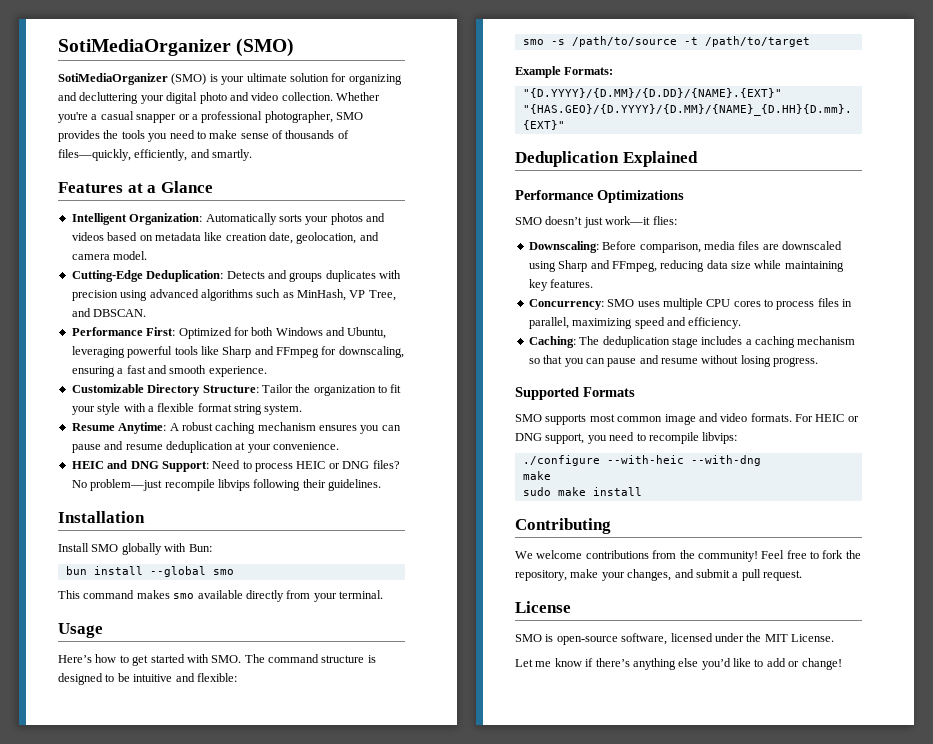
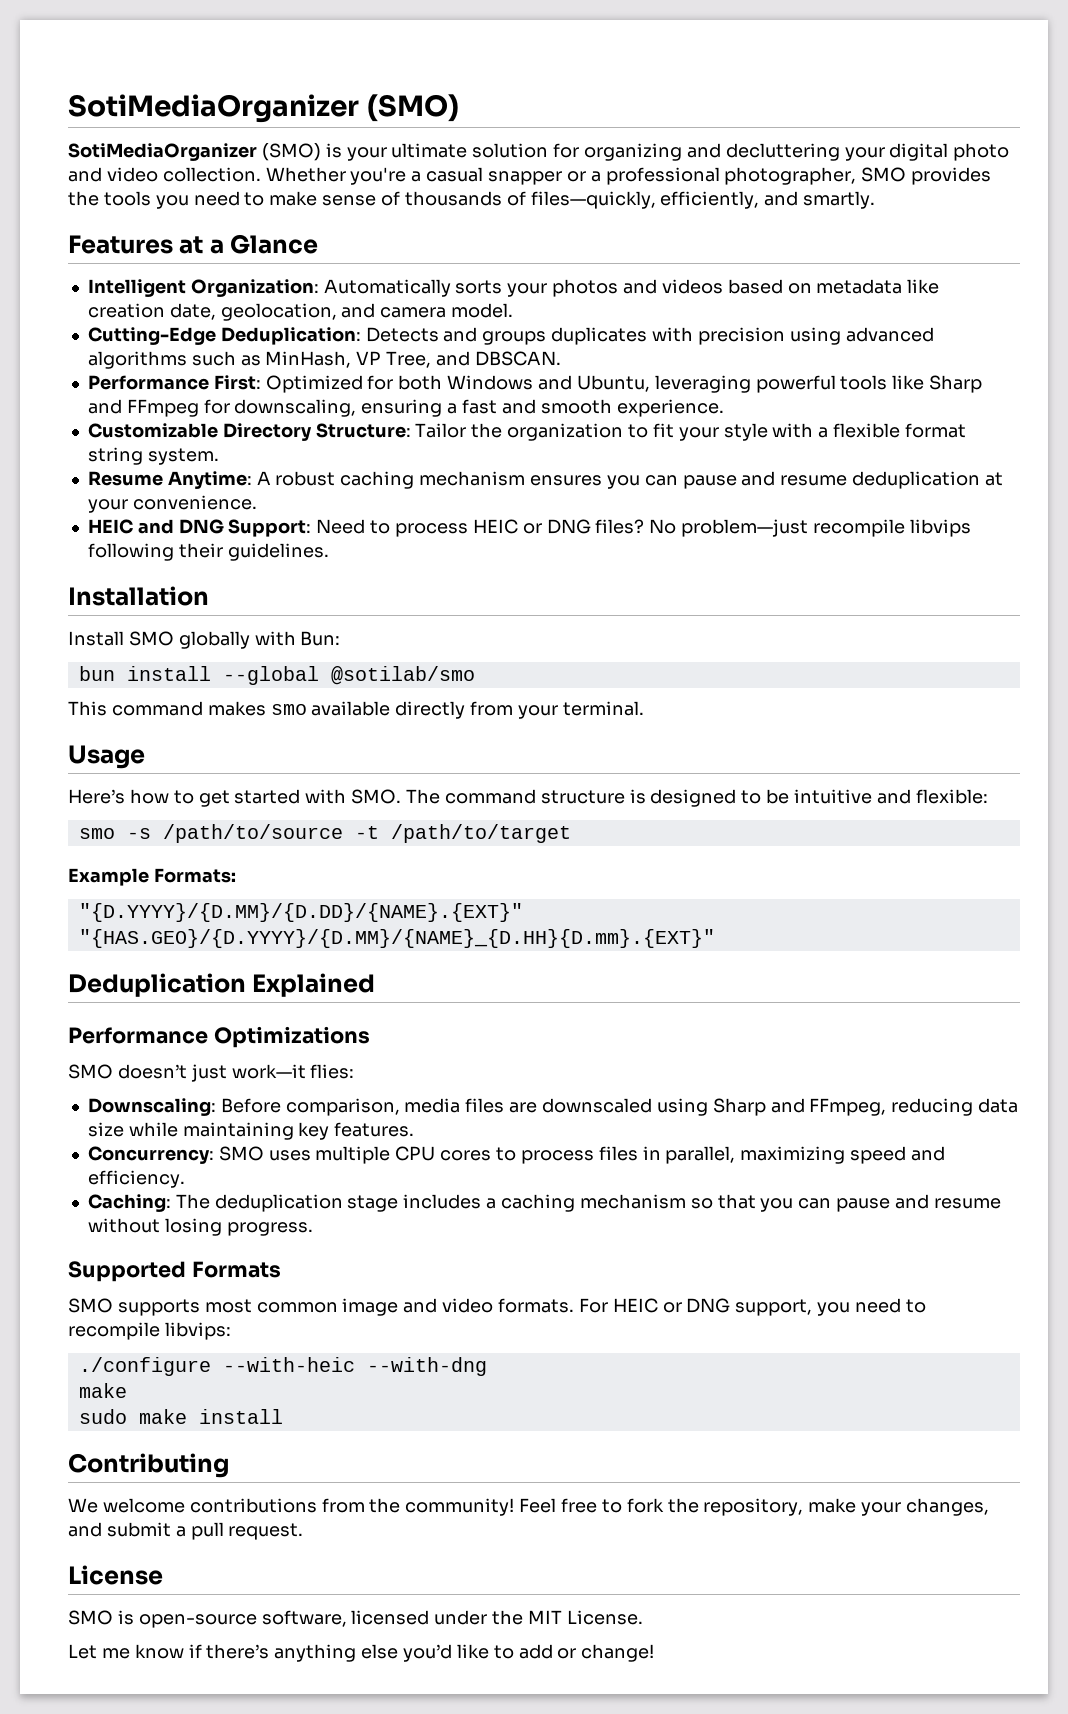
- bun install --global smo
+ bun install --global @sotilab/smo

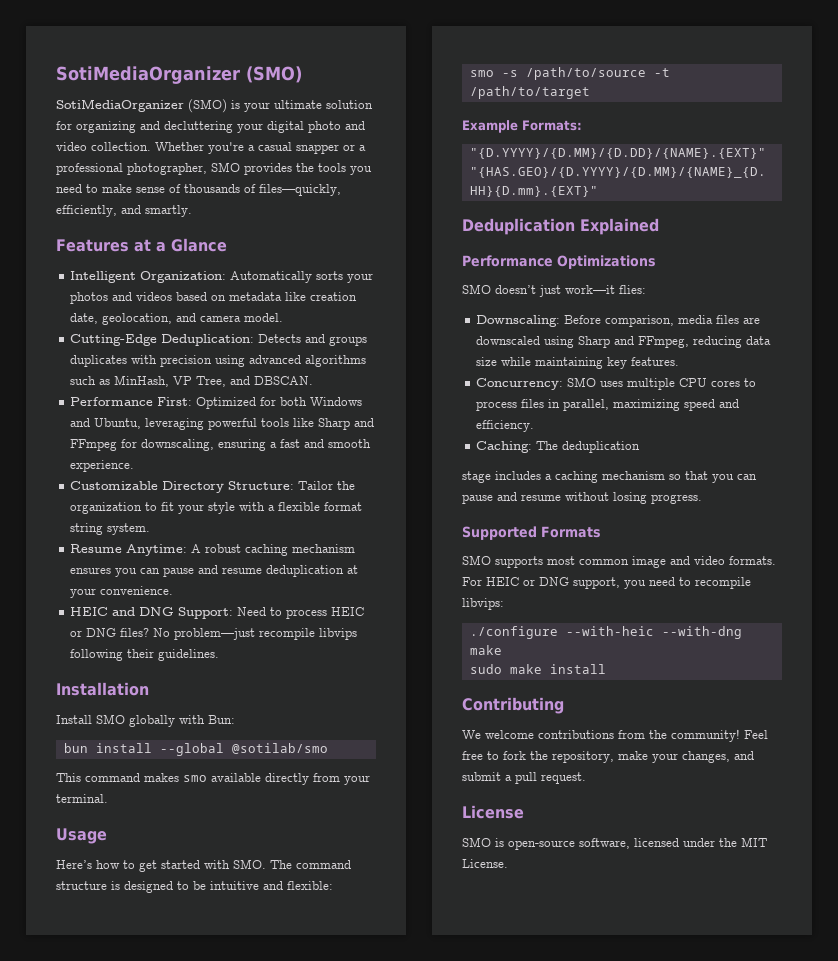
- Caching: The deduplication stage includes a caching mechanism so that you can pause and resume without losing progress.
+ Caching: The deduplication
+ stage includes a caching mechanism so that you can pause and resume without losing progress.
- Let me know if there’s anything else you’d like to add or change!

